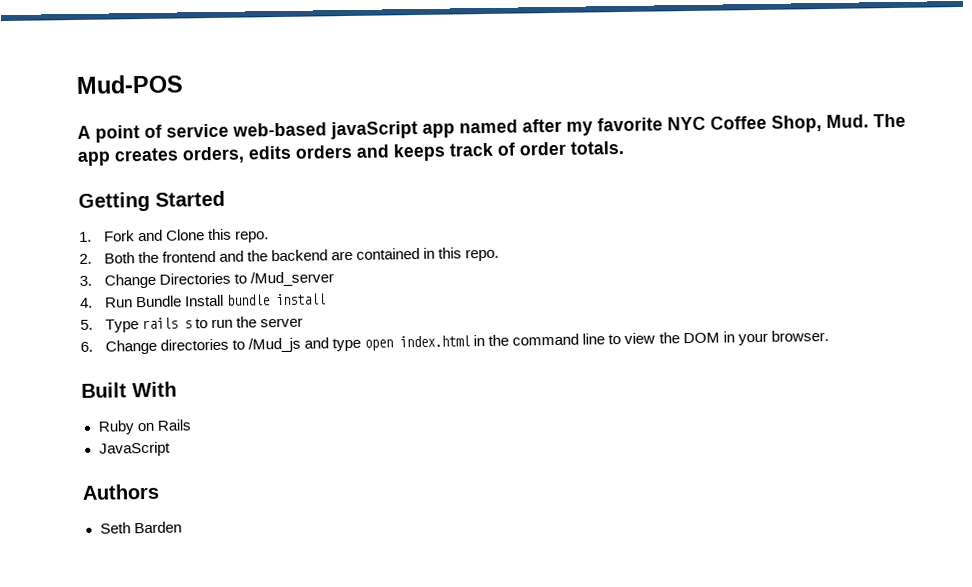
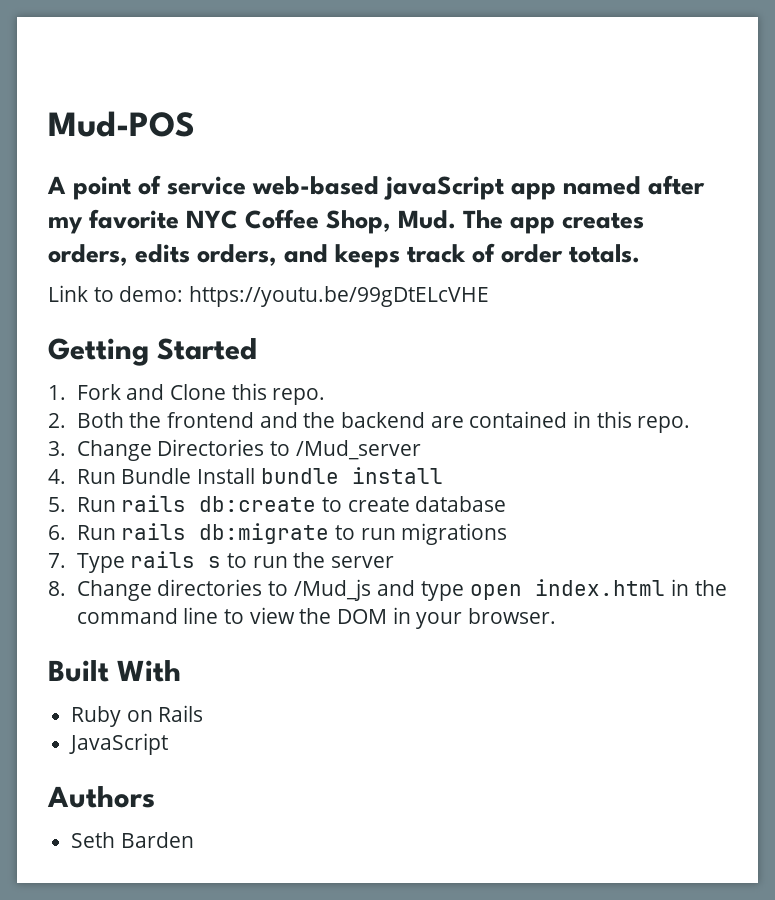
- A point of service web-based javaScript app named after my favorite NYC Coffee Shop, Mud. The app creates orders, edits orders and keeps track of order totals.
+ A point of service web-based javaScript app named after my favorite NYC Coffee Shop, Mud. The app creates orders, edits orders, and keeps track of order totals.
+ Link to demo: https://youtu.be/99gDtELcVHE
- 5. Type rails s to run the server
+ 5. Run rails db:create to create database
+ 6. Run rails db:migrate to run migrations
+ 7. Type rails s to run the server
- 6. Change directories to /Mud_js and type open index.html in the command line to view the DOM in your browser.
+ 8. Change directories to /Mud_js and type open index.html in the command line to view the DOM in your browser.

